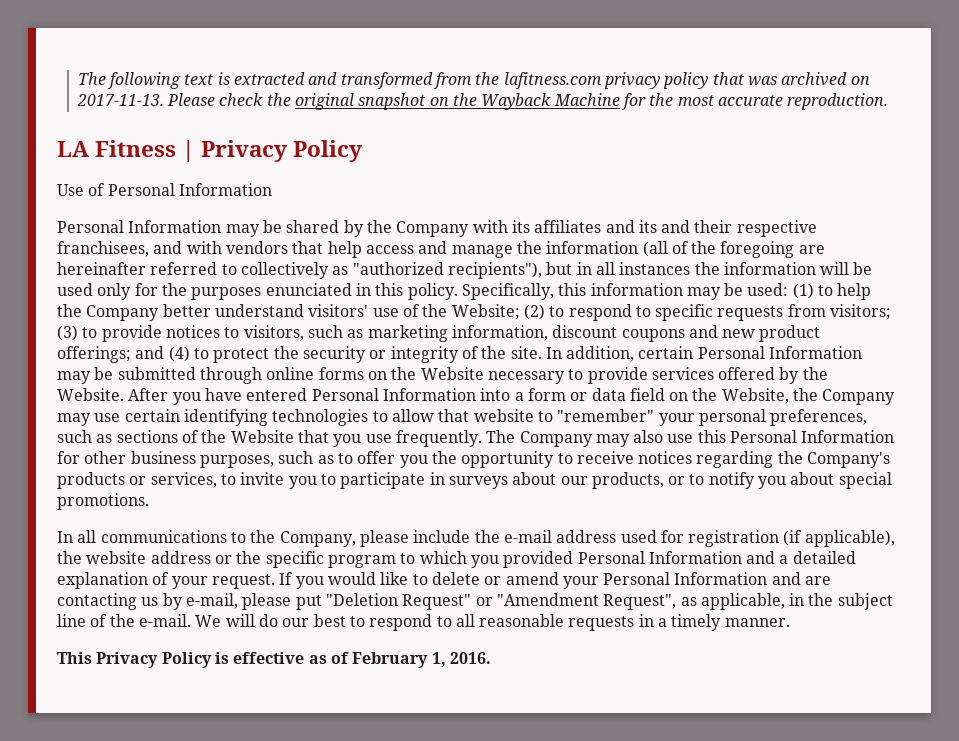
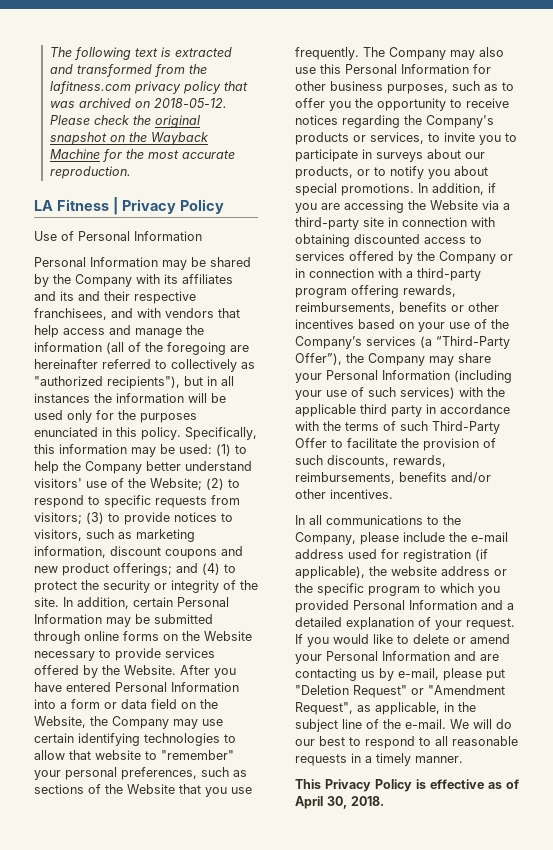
- The following text is extracted and transformed from the lafitness.com privacy policy that was archived on 2017-11-13.
+ The following text is extracted and transformed from the lafitness.com privacy policy that was archived on 2018-05-12.
+ In addition, if you are accessing the Website via a third-party site in connection with obtaining discounted access to services offered by the Company or in connection with a third-party program offering rewards, reimbursements, benefits or other incentives based on your use of the Company’s services (a “Third-Party Offer”), the Company may share your Personal Information (including your use of such services) with the applicable third party in accordance with the terms of such Third-Party Offer to facilitate the provision of such discounts, rewards, reimbursements, benefits and/or other incentives.
- This Privacy Policy is effective as of February 1, 2016.
+ This Privacy Policy is effective as of April 30, 2018.

